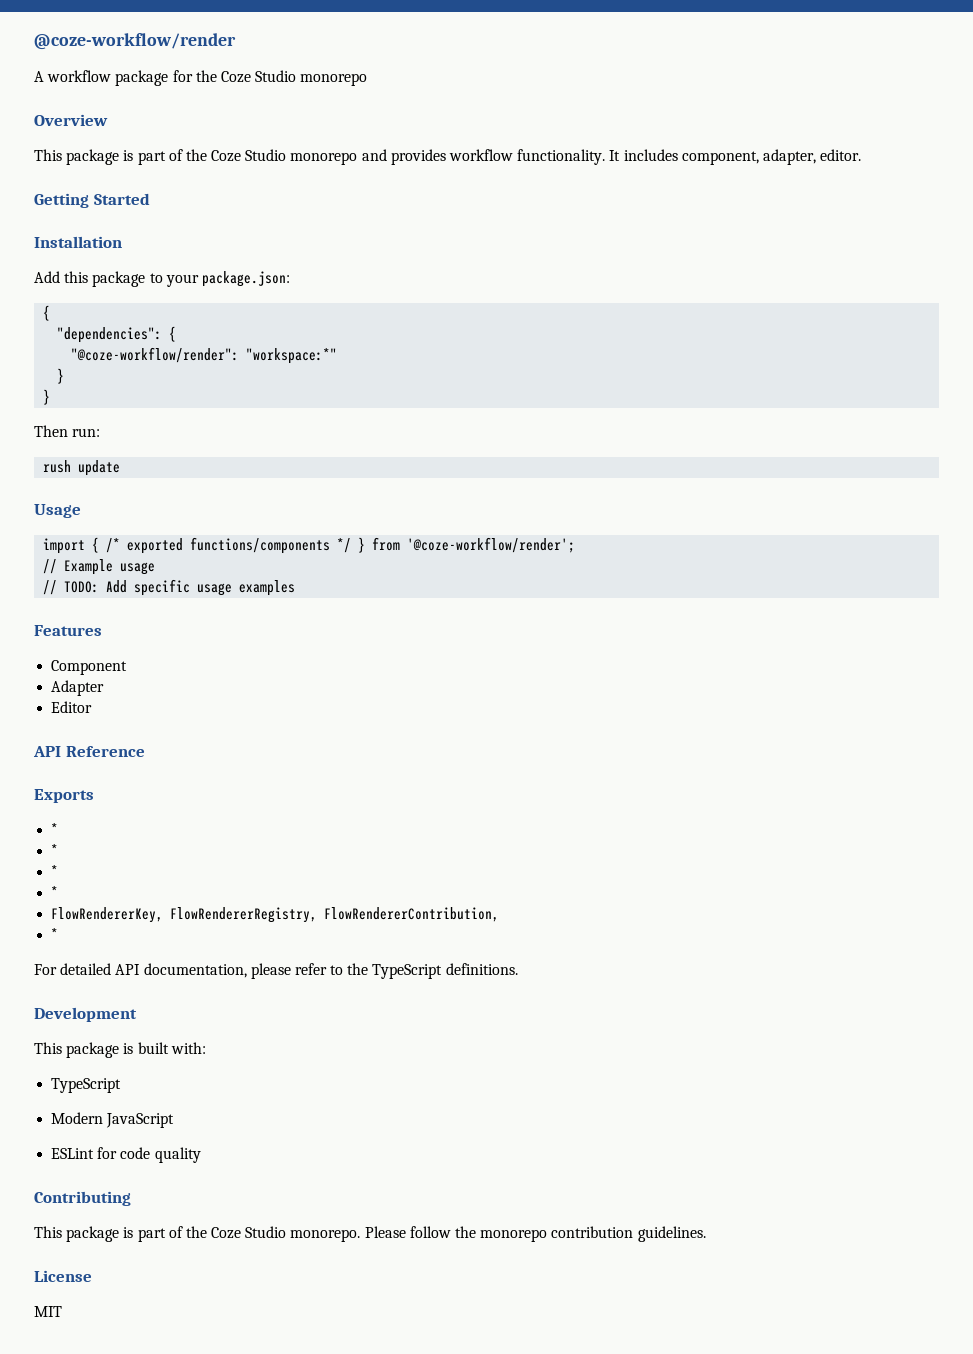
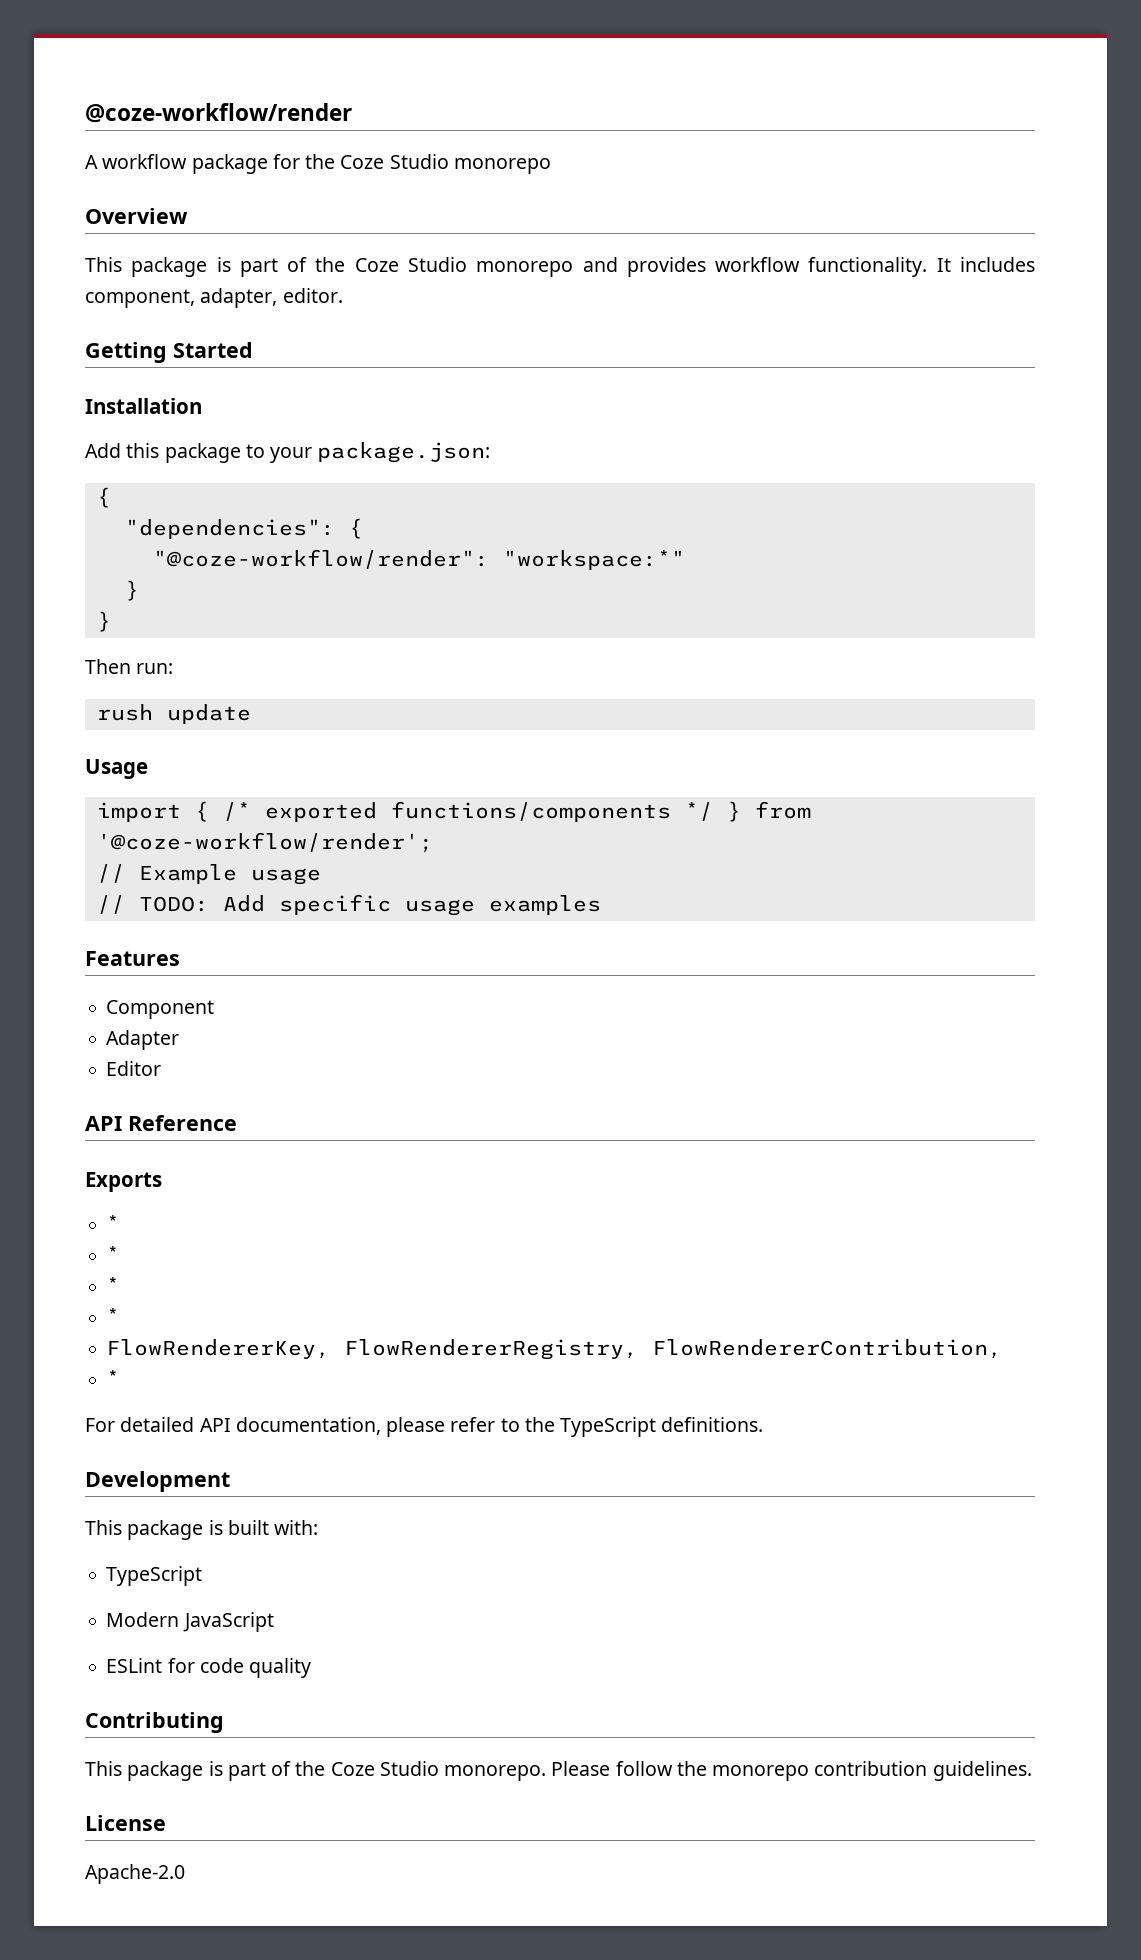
- MIT
+ Apache-2.0

